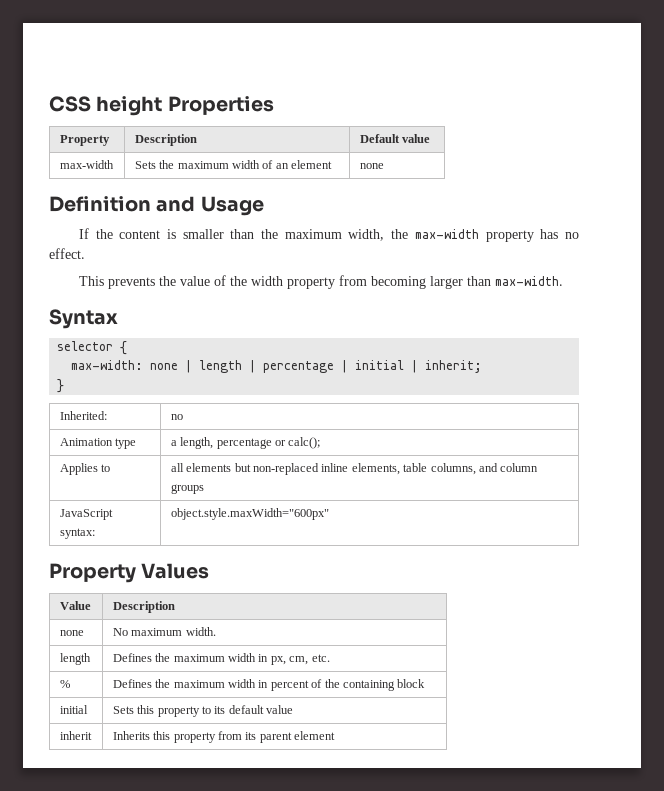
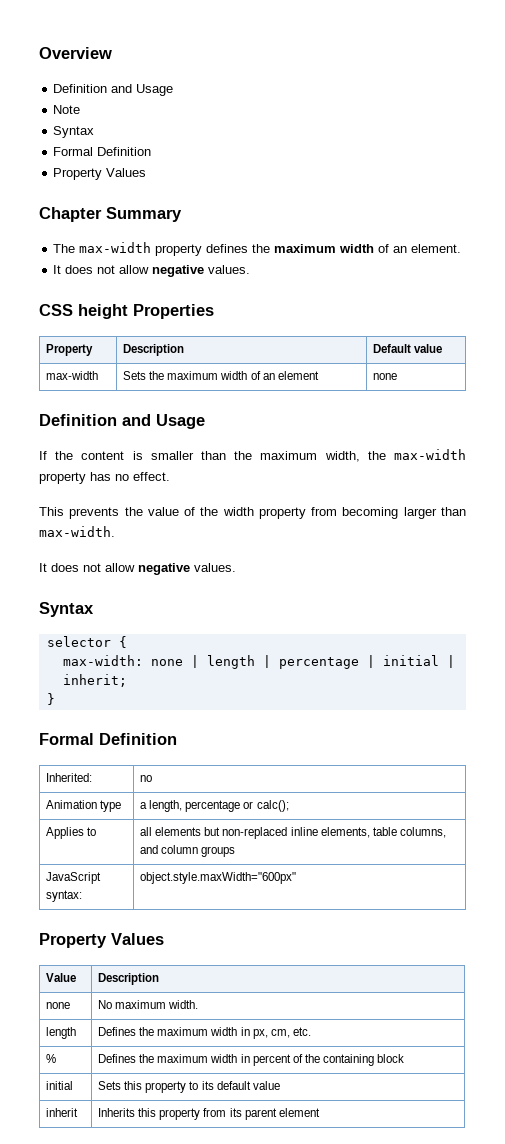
+ Overview
+ Definition and Usage
+ Note
+ Syntax
+ Formal Definition
+ Property Values
+ Chapter Summary
+ The max-width property defines the maximum width of an element.
+ It does not allow negative values.
  This prevents the value of the width property from becoming larger than max-width.
+ It does not allow negative values.
  }
+ Formal Definition

